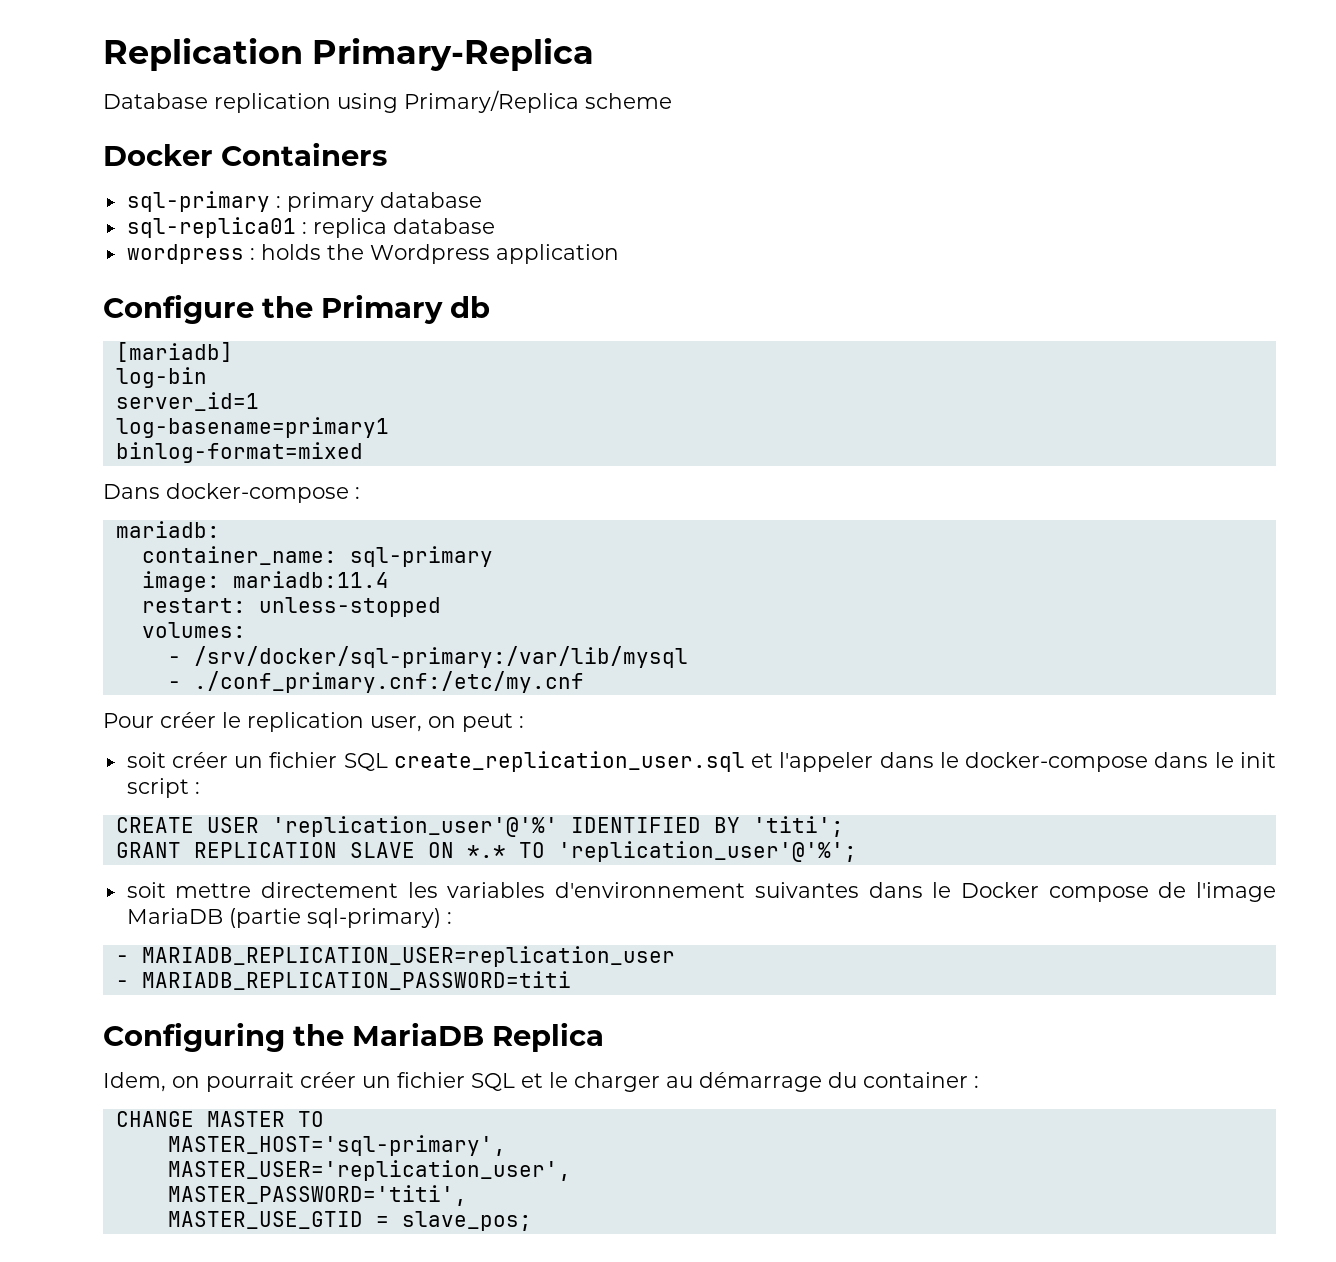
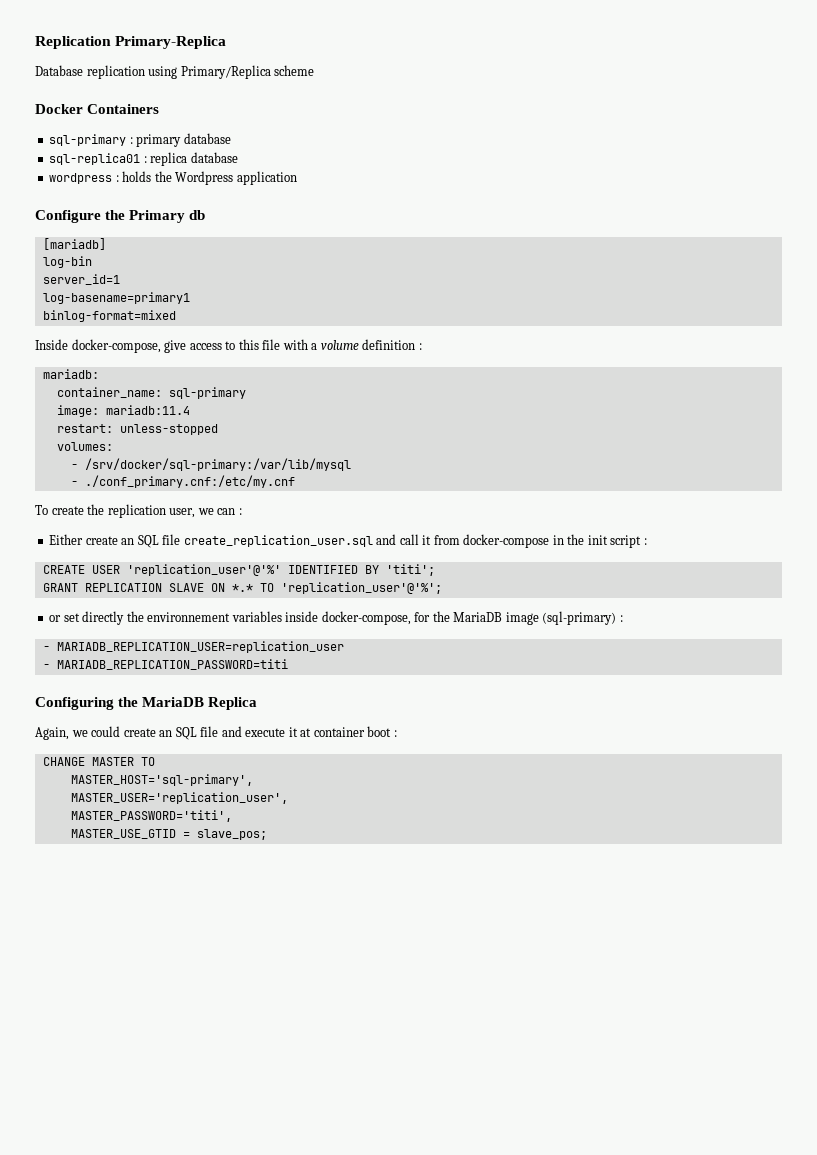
- Dans docker-compose :
+ Inside docker-compose, give access to this file with a volume definition :
- Pour créer le replication user, on peut :
- soit créer un fichier SQL create_replication_user.sql et l'appeler dans le docker-compose dans le init script :
+ To create the replication user, we can :
+ Either create an SQL file create_replication_user.sql and call it from docker-compose in the init script :
- soit mettre directement les variables d'environnement suivantes dans le Docker compose de l'image MariaDB (partie sql-primary) :
+ or set directly the environnement variables inside docker-compose, for the MariaDB image (sql-primary) :
- Idem, on pourrait créer un fichier SQL et le charger au démarrage du container :
+ Again, we could create an SQL file and execute it at container boot :

